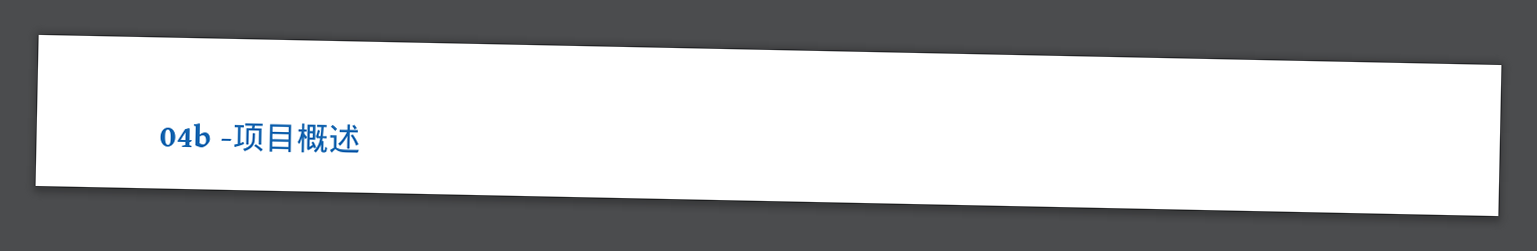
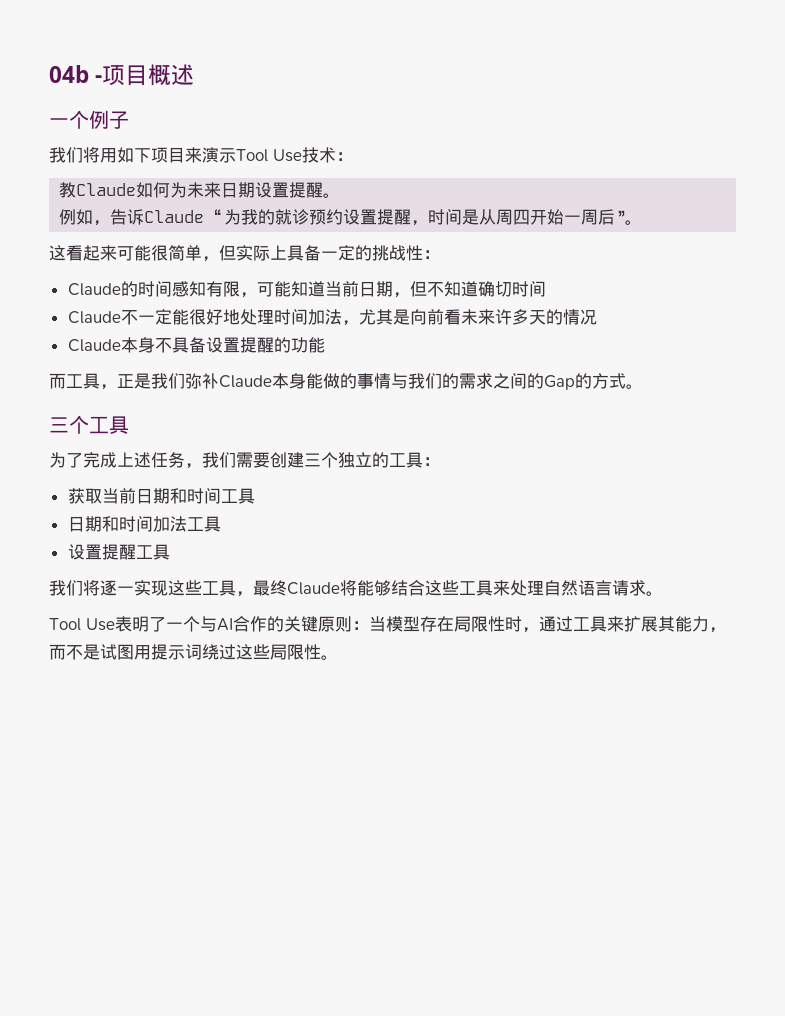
+ 一个例子
+ 我们将用如下项目来演示Tool Use技术：
+ 教Claude如何为未来日期设置提醒。
+ 例如，告诉Claude “为我的就诊预约设置提醒，时间是从周四开始一周后”。
+ 这看起来可能很简单，但实际上具备一定的挑战性：
+ Claude的时间感知有限，可能知道当前日期，但不知道确切时间
+ Claude不一定能很好地处理时间加法，尤其是向前看未来许多天的情况
+ Claude本身不具备设置提醒的功能
+ 而工具，正是我们弥补Claude本身能做的事情与我们的需求之间的Gap的方式。
+ 三个工具
+ 为了完成上述任务，我们需要创建三个独立的工具：
+ 获取当前日期和时间工具
+ 日期和时间加法工具
+ 设置提醒工具
+ 我们将逐一实现这些工具，最终Claude将能够结合这些工具来处理自然语言请求。
+ Tool Use表明了一个与AI合作的关键原则：当模型存在局限性时，通过工具来扩展其能力，而不是试图用提示词绕过这些局限性。

